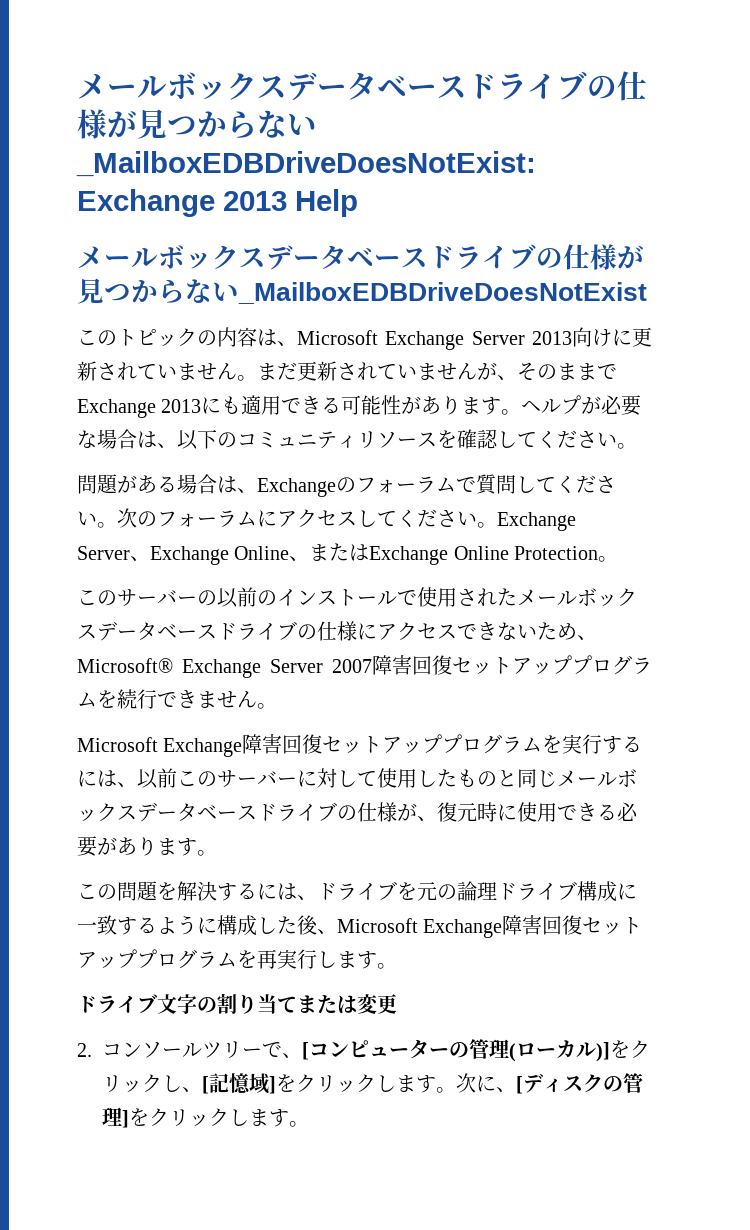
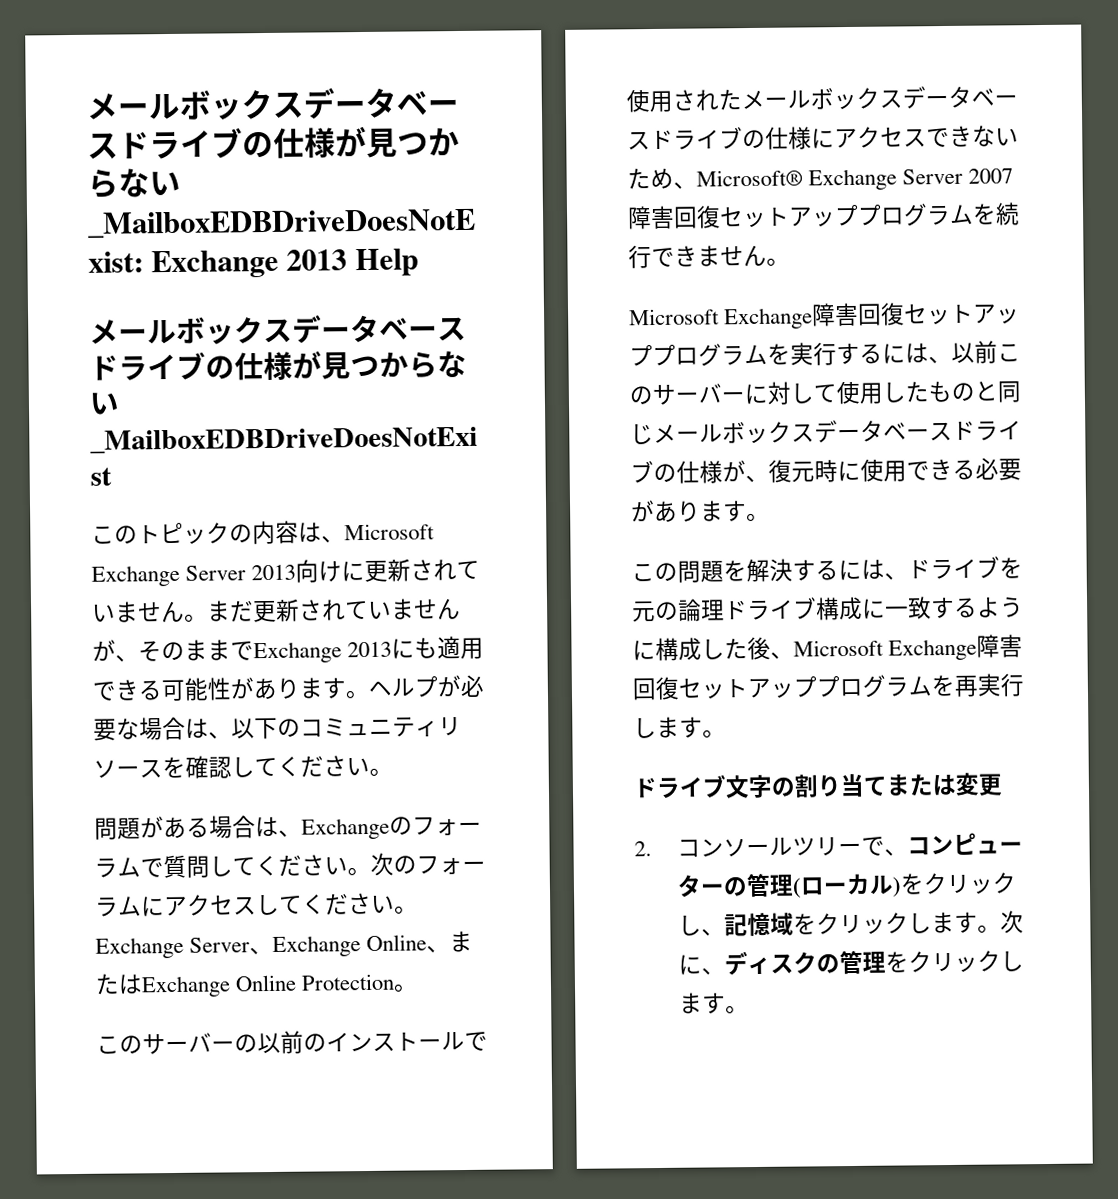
- 2.コンソールツリーで、[コンピューターの管理(ローカル)]をクリックし、[記憶域]をクリックします。
+ 2.コンソールツリーで、コンピューターの管理(ローカル)をクリックし、記憶域をクリックします。
- 次に、[ディスクの管理]をクリックします。
+ 次に、ディスクの管理をクリックします。

